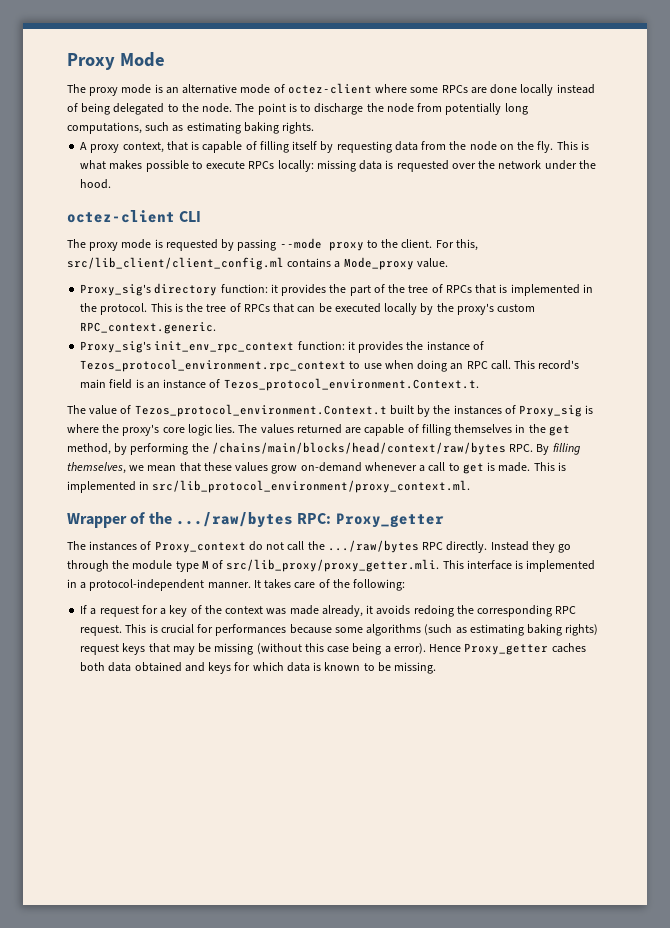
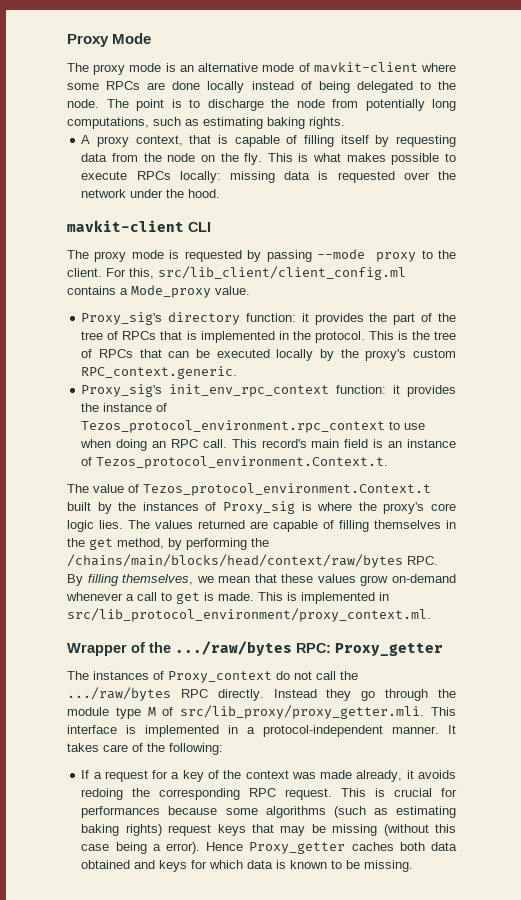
- The proxy mode is an alternative mode of octez-client where some RPCs are done locally instead of being delegated to the node.
+ The proxy mode is an alternative mode of mavkit-client where some RPCs are done locally instead of being delegated to the node.
- octez-client CLI
+ mavkit-client CLI

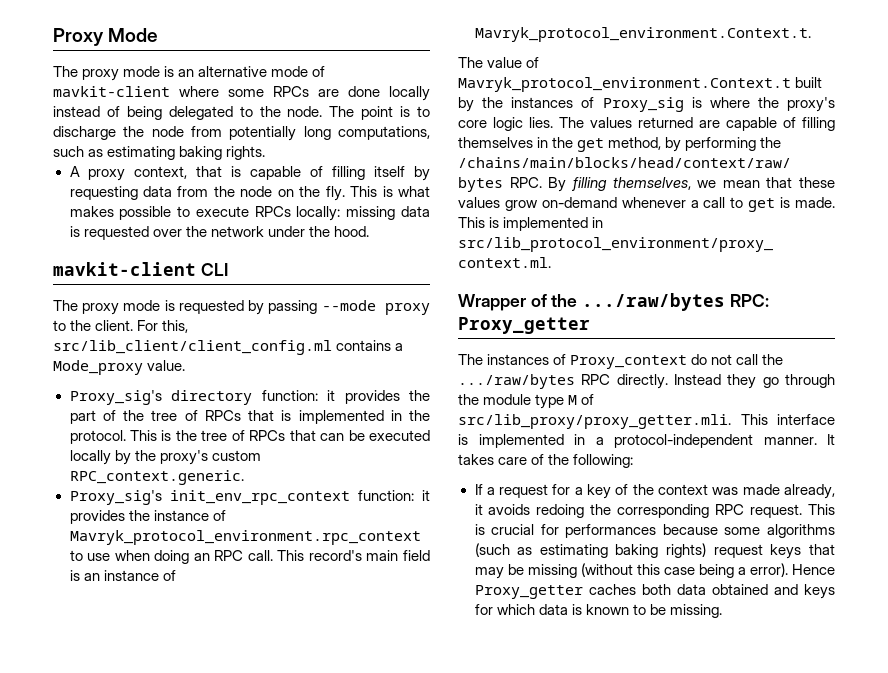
- Proxy_sig's init_env_rpc_context function: it provides the instance of Tezos_protocol_environment.rpc_context to use when doing an RPC call.
+ Proxy_sig's init_env_rpc_context function: it provides the instance of Mavryk_protocol_environment.rpc_context to use when doing an RPC call.
- This record's main field is an instance of Tezos_protocol_environment.Context.t.
+ This record's main field is an instance of Mavryk_protocol_environment.Context.t.
- The value of Tezos_protocol_environment.Context.t built by the instances of Proxy_sig is where the proxy's core logic lies.
+ The value of Mavryk_protocol_environment.Context.t built by the instances of Proxy_sig is where the proxy's core logic lies.

